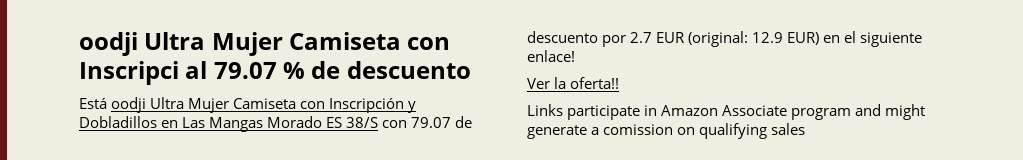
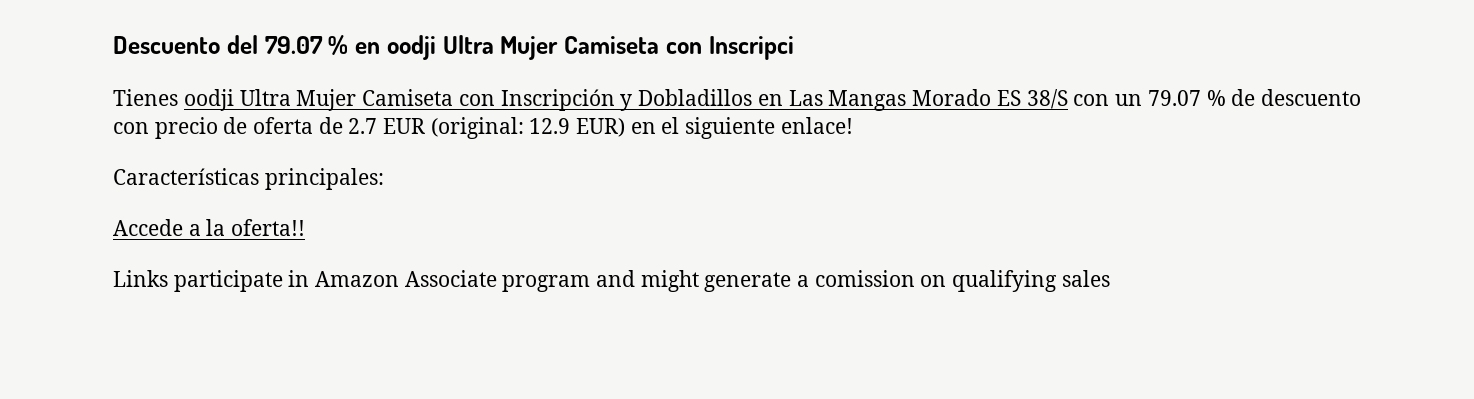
- oodji Ultra Mujer Camiseta con Inscripci al 79.07 % de descuento
- Está oodji Ultra Mujer Camiseta con Inscripción y Dobladillos en Las Mangas Morado ES 38/S con 79.07 de descuento por 2.7 EUR (original: 12.9 EUR) en el siguiente enlace!
+ Descuento del 79.07 % en oodji Ultra Mujer Camiseta con Inscripci
+ Tienes oodji Ultra Mujer Camiseta con Inscripción y Dobladillos en Las Mangas Morado ES 38/S con un 79.07 % de descuento con precio de oferta de 2.7 EUR (original: 12.9 EUR) en el siguiente enlace!
- Ver la oferta!!
+ Características principales:
+ Accede a la oferta!!

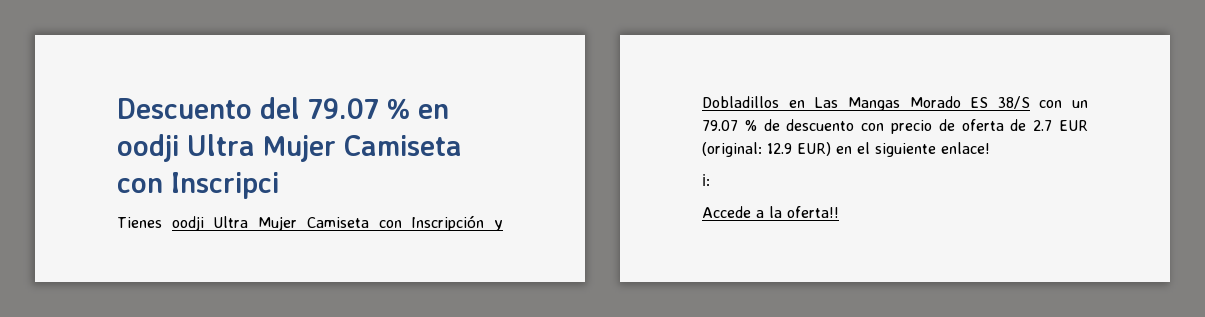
- Características principales:
+ ℹ:
- Links participate in Amazon Associate program and might generate a comission on qualifying sales

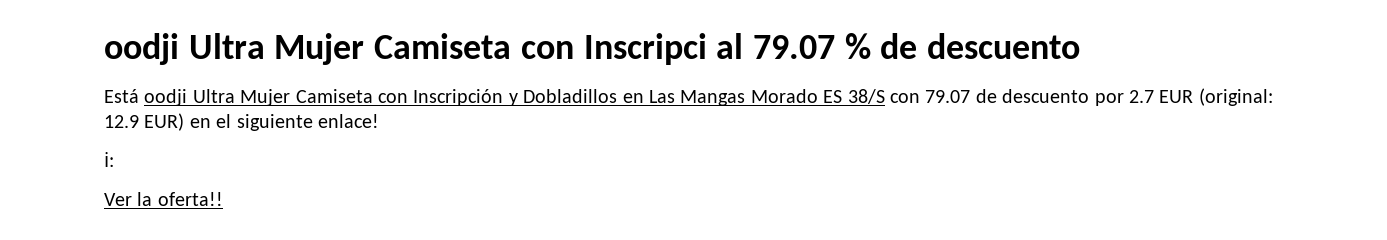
- Descuento del 79.07 % en oodji Ultra Mujer Camiseta con Inscripci
- Tienes oodji Ultra Mujer Camiseta con Inscripción y Dobladillos en Las Mangas Morado ES 38/S con un 79.07 % de descuento con precio de oferta de 2.7 EUR (original: 12.9 EUR) en el siguiente enlace!
+ oodji Ultra Mujer Camiseta con Inscripci al 79.07 % de descuento
+ Está oodji Ultra Mujer Camiseta con Inscripción y Dobladillos en Las Mangas Morado ES 38/S con 79.07 de descuento por 2.7 EUR (original: 12.9 EUR) en el siguiente enlace!
- Accede a la oferta!!
+ Ver la oferta!!

